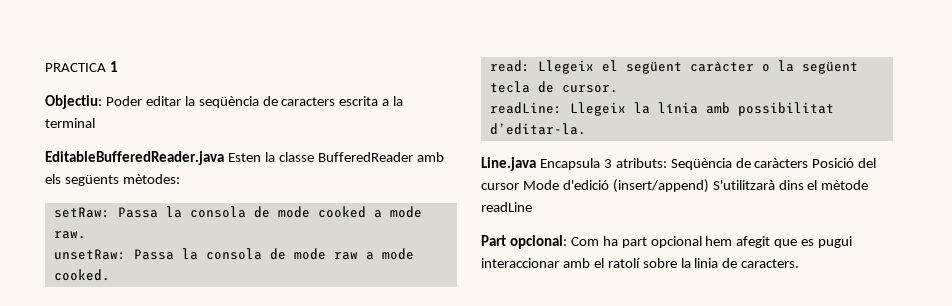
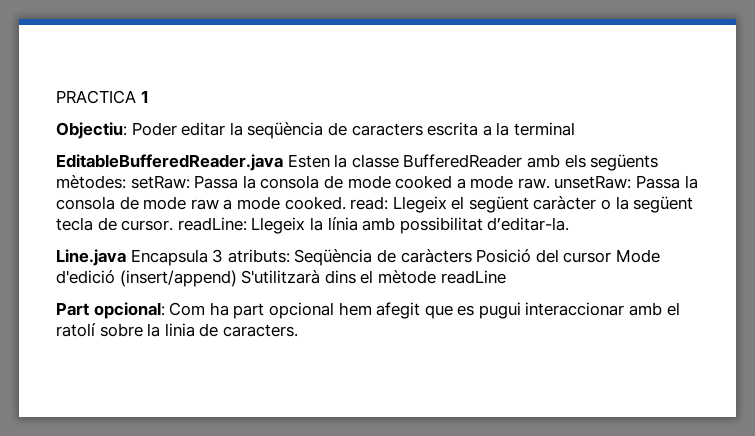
- EditableBufferedReader.java Esten la classe BufferedReader amb els següents mètodes:
- setRaw: Passa la consola de mode cooked a mode raw.
- unsetRaw: Passa la consola de mode raw a mode cooked.
- read: Llegeix el següent caràcter o la següent tecla de cursor.
- readLine: Llegeix la línia amb possibilitat d’editar-la.
+ EditableBufferedReader.java Esten la classe BufferedReader amb els següents mètodes: setRaw: Passa la consola de mode cooked a mode raw. unsetRaw: Passa la consola de mode raw a mode cooked. read: Llegeix el següent caràcter o la següent tecla de cursor. readLine: Llegeix la línia amb possibilitat d’editar-la.

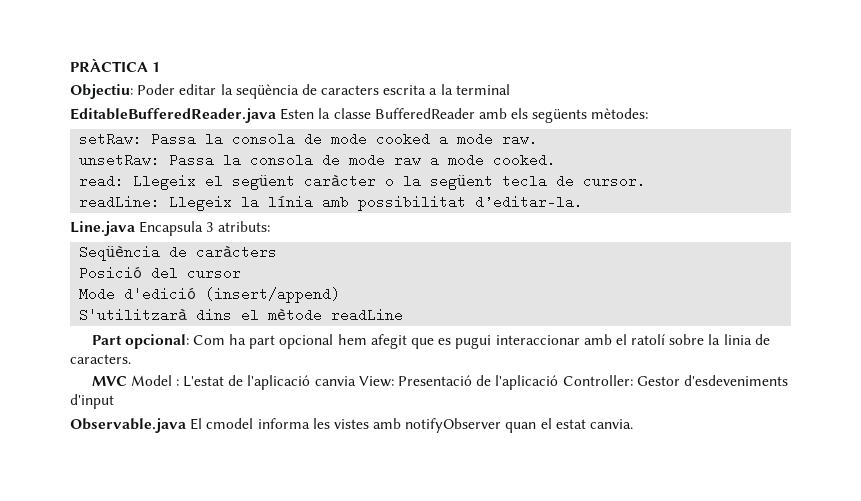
- PRACTICA 1
+ PRÀCTICA 1
- EditableBufferedReader.java Esten la classe BufferedReader amb els següents mètodes: setRaw: Passa la consola de mode cooked a mode raw. unsetRaw: Passa la consola de mode raw a mode cooked. read: Llegeix el següent caràcter o la següent tecla de cursor. readLine: Llegeix la línia amb possibilitat d’editar-la.
+ EditableBufferedReader.java Esten la classe BufferedReader amb els següents mètodes:
+ setRaw: Passa la consola de mode cooked a mode raw.
+ unsetRaw: Passa la consola de mode raw a mode cooked.
+ read: Llegeix el següent caràcter o la següent tecla de cursor.
+ readLine: Llegeix la línia amb possibilitat d’editar-la.
- Line.java Encapsula 3 atributs: Seqüència de caràcters Posició del cursor Mode d'edició (insert/append) S'utilitzarà dins el mètode readLine
+ Line.java Encapsula 3 atributs:
+ Seqüència de caràcters
+ Posició del cursor
+ Mode d'edició (insert/append)
+ S'utilitzarà dins el mètode readLine
+ MVC Model : L'estat de l'aplicació canvia View: Presentació de l'aplicació Controller: Gestor d'esdeveniments d'input
+ Observable.java El cmodel informa les vistes amb notifyObserver quan el estat canvia.

